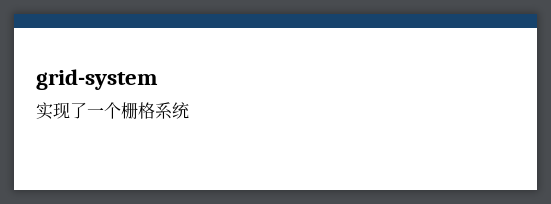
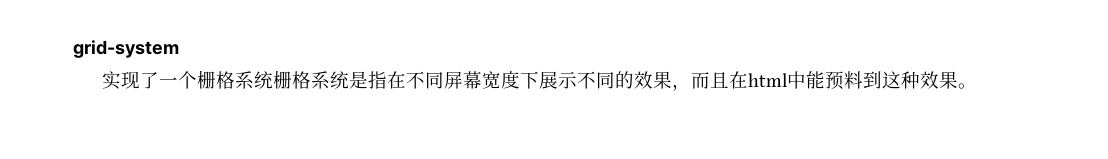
- 实现了一个栅格系统
+ 实现了一个栅格系统栅格系统是指在不同屏幕宽度下展示不同的效果，而且在html中能预料到这种效果。

